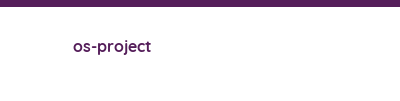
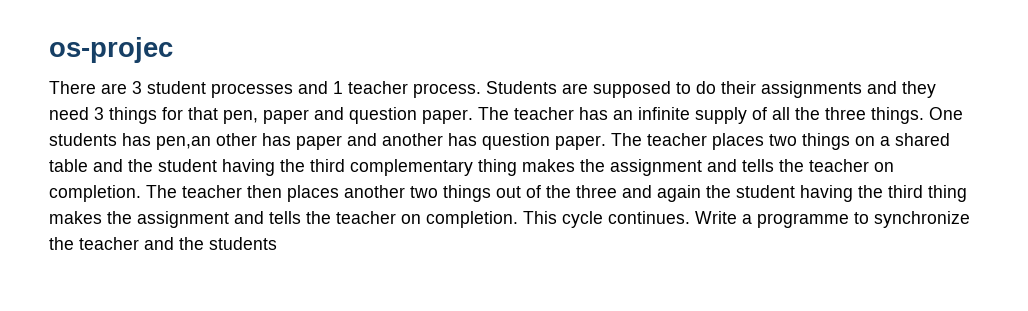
- os-project
+ os-projec
+ There are 3 student processes and 1 teacher process. Students are supposed to do their assignments and they need 3 things for that pen, paper and question paper. The teacher has an infinite supply of all the three things. One students has pen,an other has paper and another has question paper. The teacher places two things on a shared table and the student having the third complementary thing makes the assignment and tells the teacher on completion. The teacher then places another two things out of the three and again the student having the third thing makes the assignment and tells the teacher on completion. This cycle continues. Write a programme to synchronize the teacher and the students

